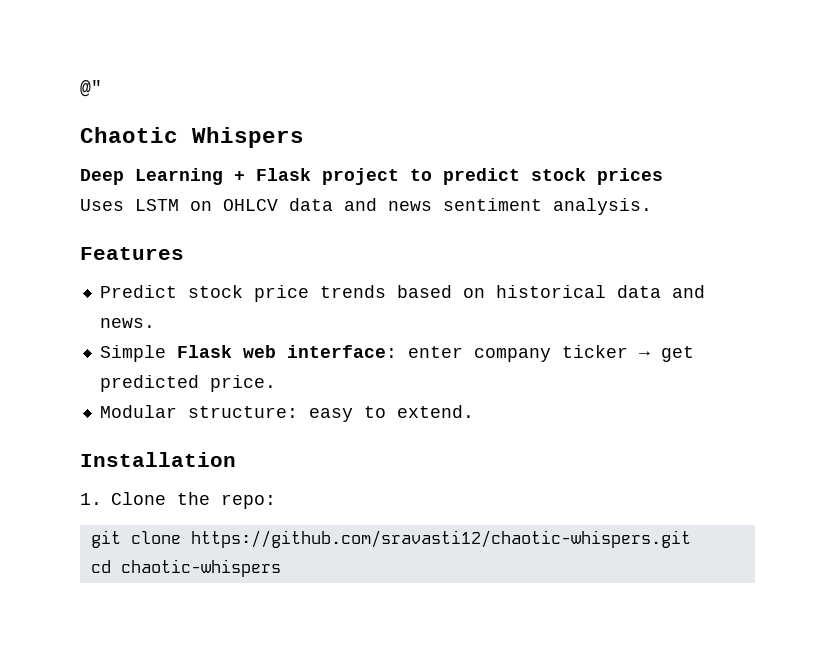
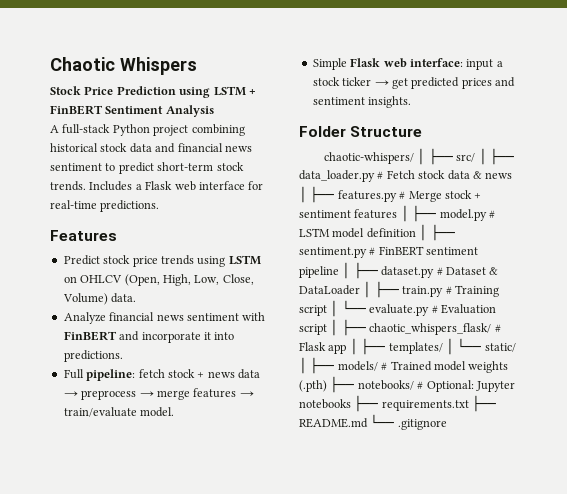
- @"
- Deep Learning + Flask project to predict stock prices
- Uses LSTM on OHLCV data and news sentiment analysis.
+ Stock Price Prediction using LSTM + FinBERT Sentiment Analysis
+ A full-stack Python project combining historical stock data and financial news sentiment to predict short-term stock trends. Includes a Flask web interface for real-time predictions.
- Predict stock price trends based on historical data and news.
+ Predict stock price trends using LSTM on OHLCV (Open, High, Low, Close, Volume) data.
+ Analyze financial news sentiment with FinBERT and incorporate it into predictions.
+ Full pipeline: fetch stock + news data → preprocess → merge features → train/evaluate model.
- Simple Flask web interface: enter company ticker → get predicted price.
- Modular structure: easy to extend.
- Installation
- 1. Clone the repo:
- git clone https://github.com/sravasti12/chaotic-whispers.git
- cd chaotic-whispers
+ Simple Flask web interface: input a stock ticker → get predicted prices and sentiment insights.
+ Folder Structure
+ chaotic-whispers/ │ ├── src/ │ ├── data_loader.py # Fetch stock data & news │ ├── features.py # Merge stock + sentiment features │ ├── model.py # LSTM model definition │ ├── sentiment.py # FinBERT sentiment pipeline │ ├── dataset.py # Dataset & DataLoader │ ├── train.py # Training script │ └── evaluate.py # Evaluation script │ ├── chaotic_whispers_flask/ # Flask app │ ├── templates/ │ └── static/ │ ├── models/ # Trained model weights (.pth) ├── notebooks/ # Optional: Jupyter notebooks ├── requirements.txt ├── README.md └── .gitignore

